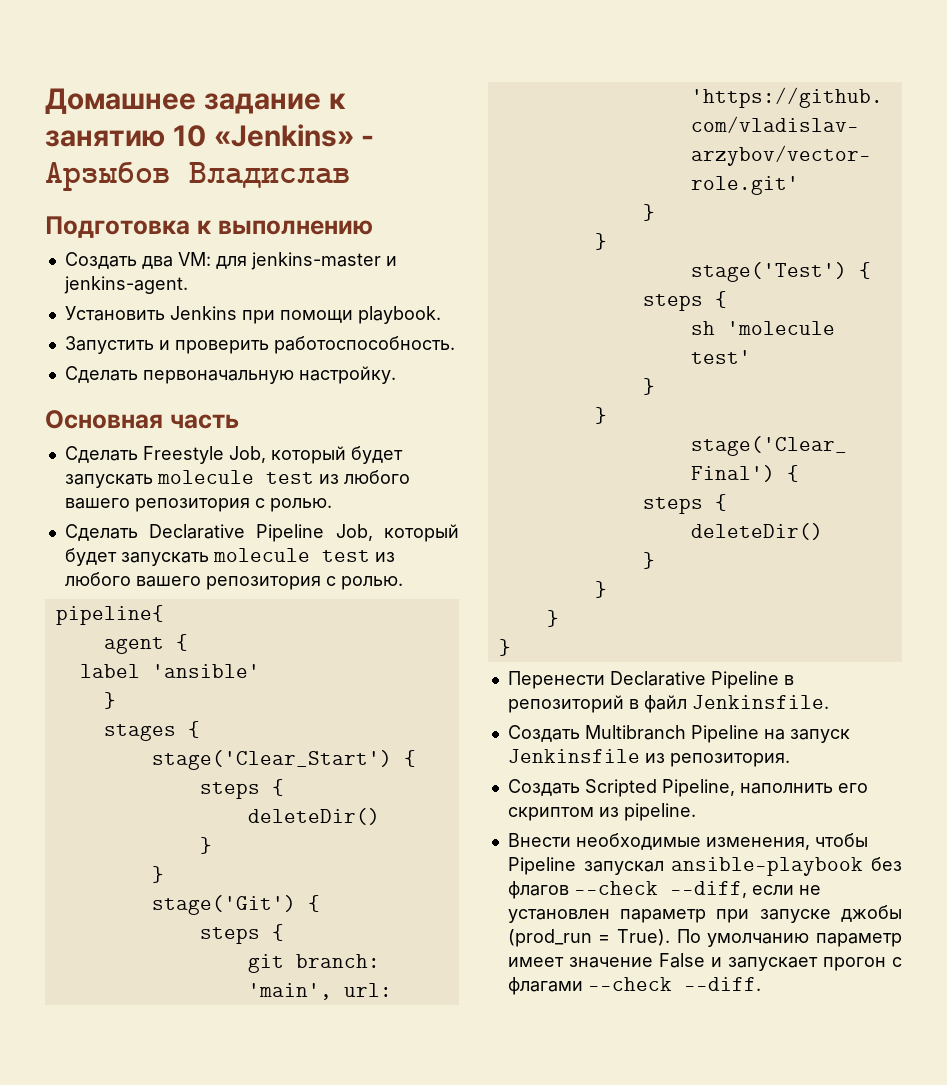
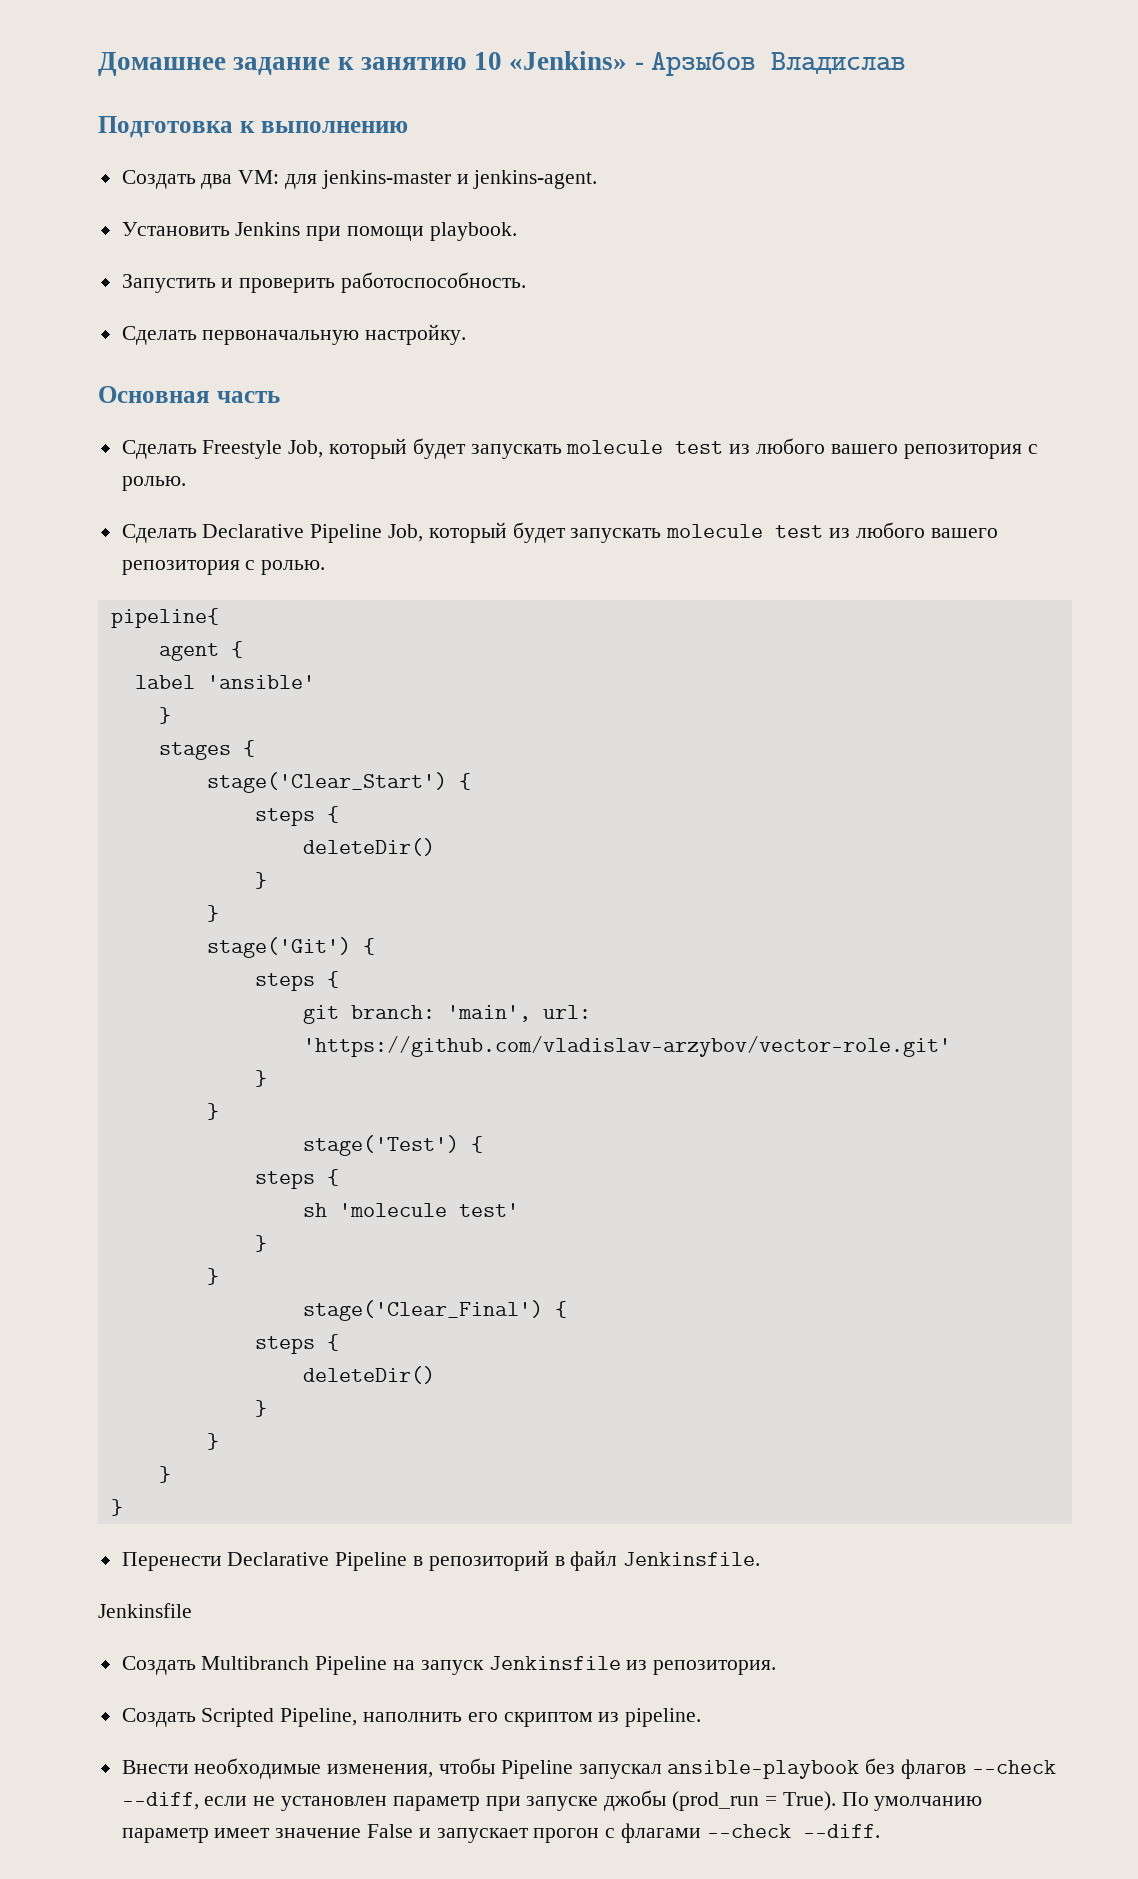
  Перенести Declarative Pipeline в репозиторий в файл Jenkinsfile.
+ Jenkinsfile

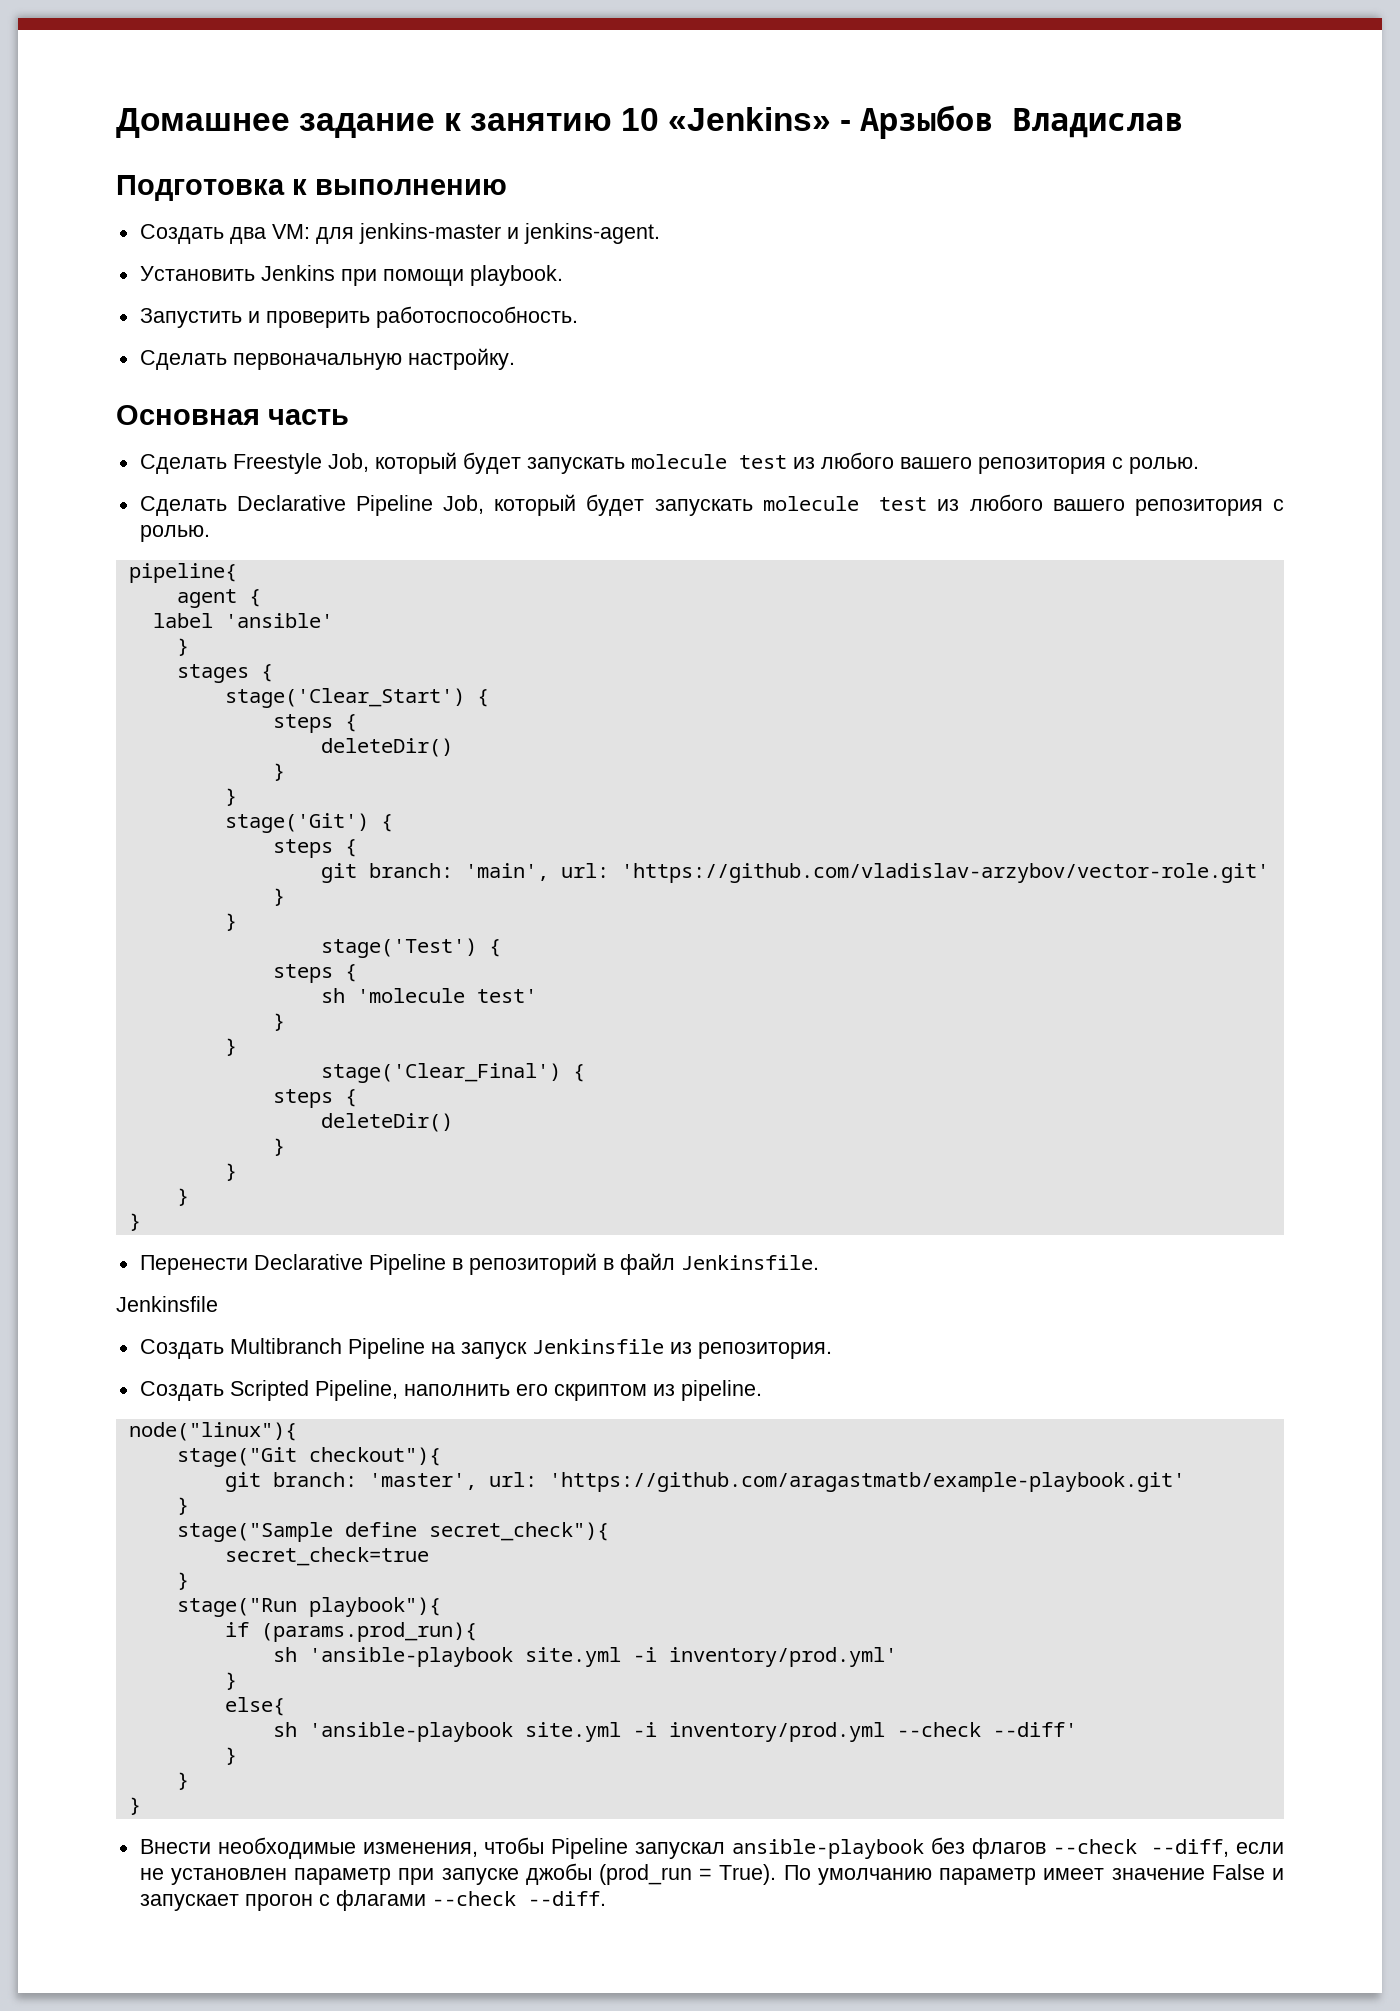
+ node("linux"){
+ stage("Git checkout"){
+ git branch: 'master', url: 'https://github.com/aragastmatb/example-playbook.git'
+ }
+ stage("Sample define secret_check"){
+ secret_check=true
+ }
+ stage("Run playbook"){
+ if (params.prod_run){
+ sh 'ansible-playbook site.yml -i inventory/prod.yml'
+ }
+ else{
+ sh 'ansible-playbook site.yml -i inventory/prod.yml --check --diff'
+ }
+ }
+ }

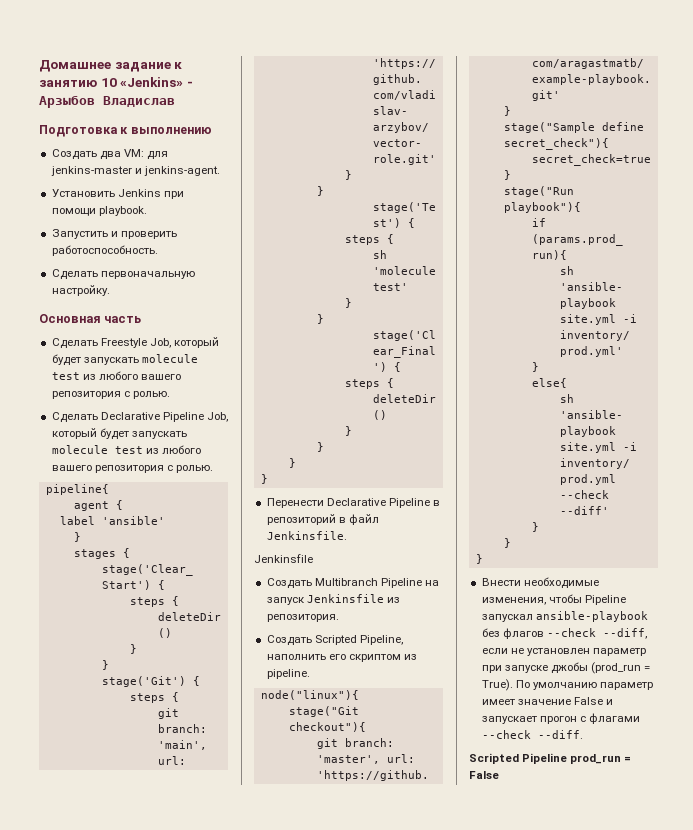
+ Scripted Pipeline prod_run = False

